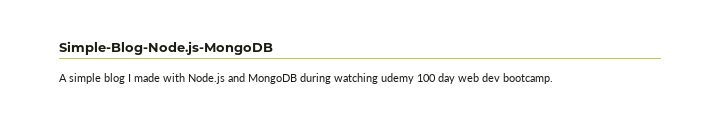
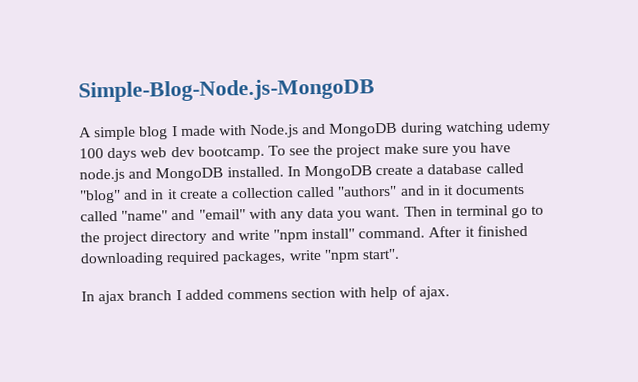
- A simple blog I made with Node.js and MongoDB during watching udemy 100 day web dev bootcamp.
+ A simple blog I made with Node.js and MongoDB during watching udemy 100 days web dev bootcamp.
+ To see the project make sure you have node.js and MongoDB installed. In MongoDB create a database called "blog" and in it create a collection called "authors" and in it documents called "name" and "email" with any data you want. Then in terminal go to the project directory and write "npm install" command. After it finished downloading required packages, write "npm start".
+ In ajax branch I added commens section with help of ajax.

